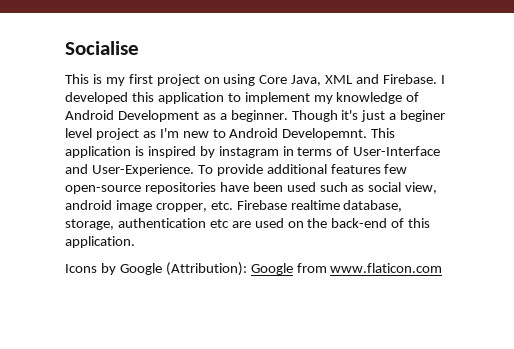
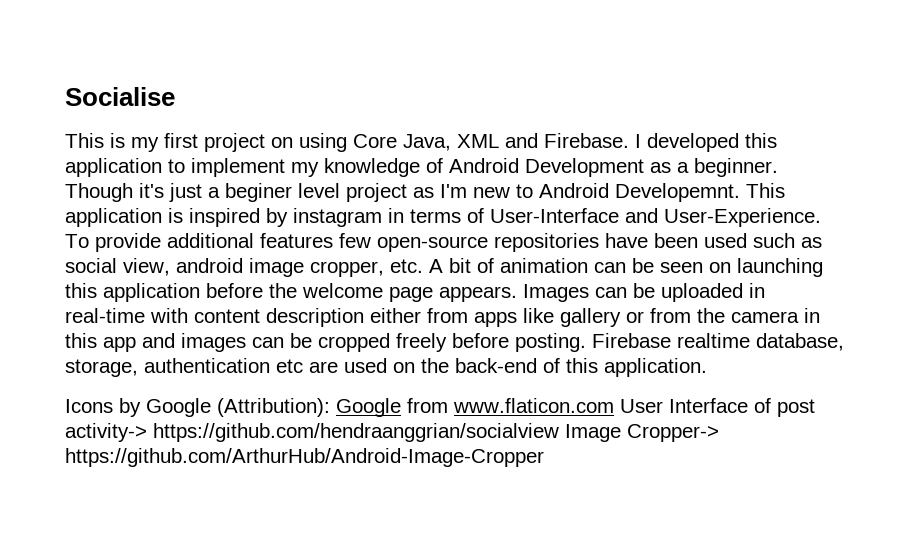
- To provide additional features few open-source repositories have been used such as social view, android image cropper, etc. Firebase realtime database, storage, authentication etc are used on the back-end of this application.
+ To provide additional features few open-source repositories have been used such as social view, android image cropper, etc. A bit of animation can be seen on launching this application before the welcome page appears. Images can be uploaded in real-time with content description either from apps like gallery or from the camera in this app and images can be cropped freely before posting. Firebase realtime database, storage, authentication etc are used on the back-end of this application.
- Icons by Google (Attribution): Google from www.flaticon.com
+ Icons by Google (Attribution): Google from www.flaticon.com User Interface of post activity-> https://github.com/hendraanggrian/socialview Image Cropper-> https://github.com/ArthurHub/Android-Image-Cropper

